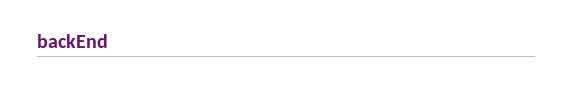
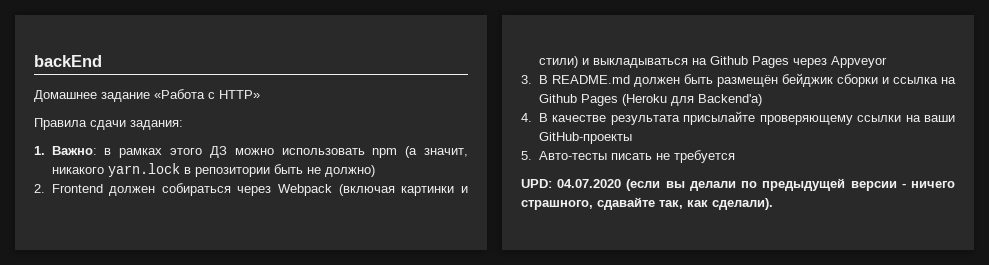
+ Домашнее задание «Работа с HTTP»
+ Правила сдачи задания:
+ 1. Важно: в рамках этого ДЗ можно использовать npm (а значит, никакого yarn.lock в репозитории быть не должно)
+ 2. Frontend должен собираться через Webpack (включая картинки и стили) и выкладываться на Github Pages через Appveyor
+ 3. В README.md должен быть размещён бейджик сборки и ссылка на Github Pages (Heroku для Backend'а)
+ 4. В качестве результата присылайте проверяющему ссылки на ваши GitHub-проекты
+ 5. Авто-тесты писать не требуется
+ UPD: 04.07.2020 (если вы делали по предыдущей версии - ничего страшного, сдавайте так, как сделали).

